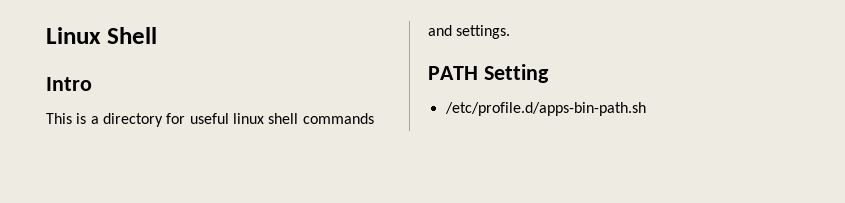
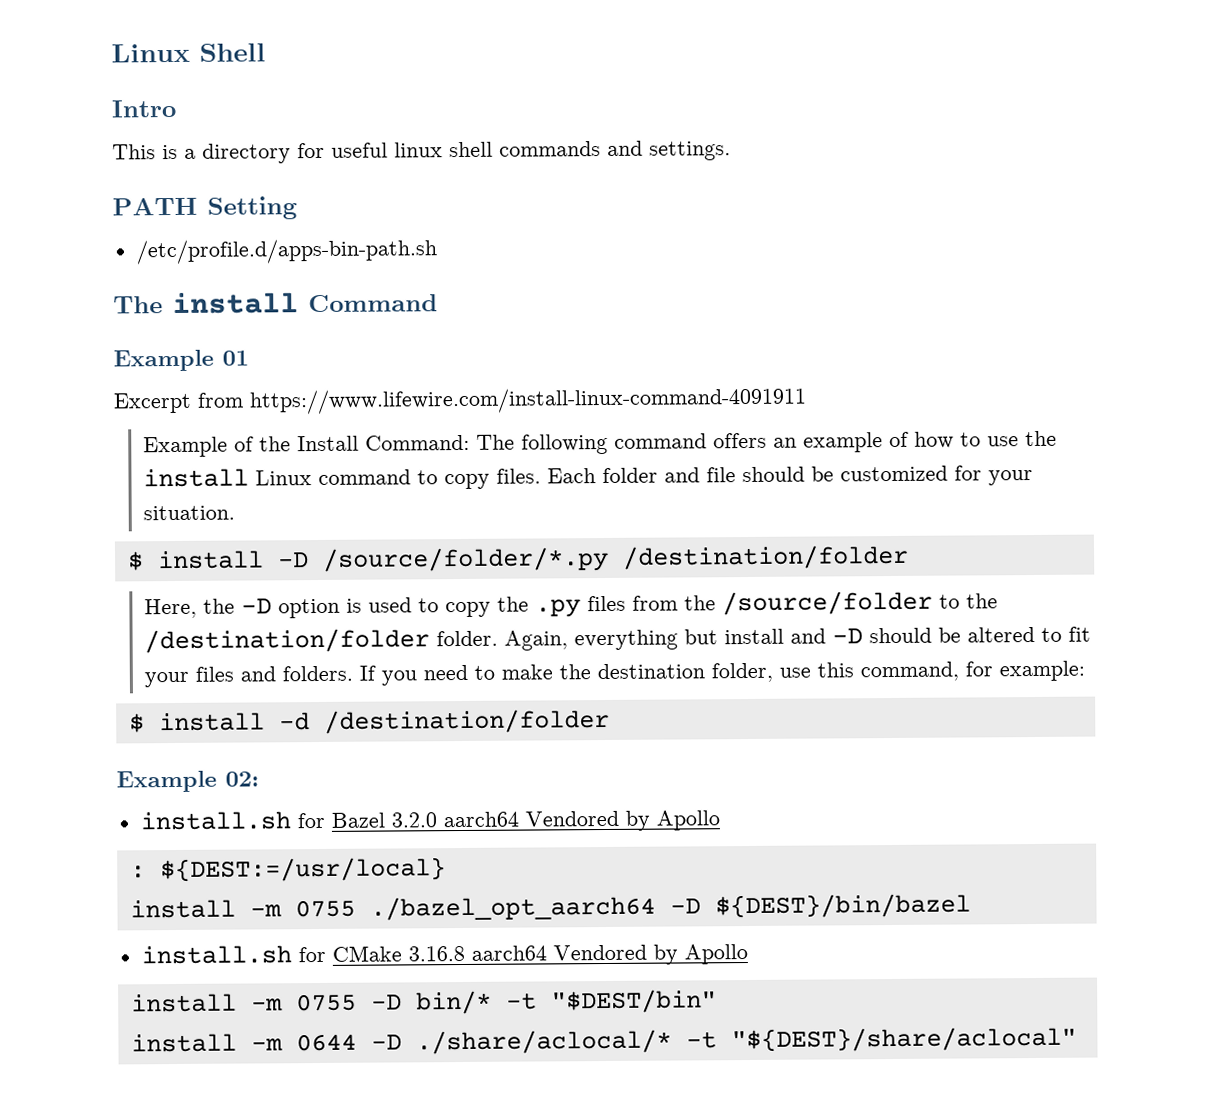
+ The install Command
+ Example 01
+ Excerpt from https://www.lifewire.com/install-linux-command-4091911
+ Example of the Install Command: The following command offers an example of how to use the install Linux command to copy files. Each folder and file should be customized for your situation.
+ $ install -D /source/folder/*.py /destination/folder
+ Here, the -D option is used to copy the .py files from the /source/folder to the /destination/folder folder. Again, everything but install and -D should be altered to fit your files and folders. If you need to make the destination folder, use this command, for example:
+ $ install -d /destination/folder
+ Example 02:
+ install.sh for Bazel 3.2.0 aarch64 Vendored by Apollo
+ : ${DEST:=/usr/local}
+ install -m 0755 ./bazel_opt_aarch64 -D ${DEST}/bin/bazel
+ install.sh for CMake 3.16.8 aarch64 Vendored by Apollo
+ install -m 0755 -D bin/* -t "$DEST/bin"
+ install -m 0644 -D ./share/aclocal/* -t "${DEST}/share/aclocal"

